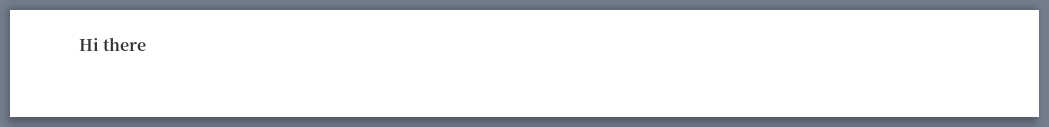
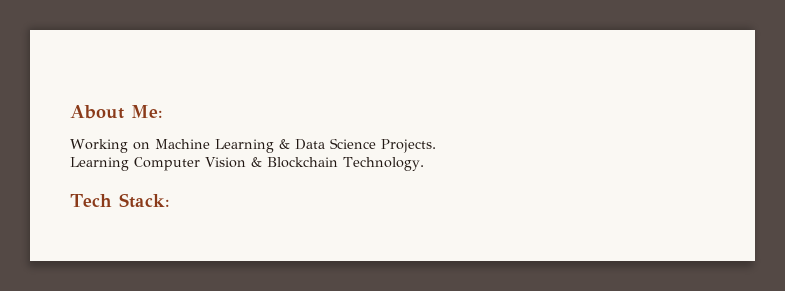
- Hi there
+ About Me:
+ Working on Machine Learning & Data Science Projects.
+ Learning Computer Vision & Blockchain Technology.
+ Tech Stack:

